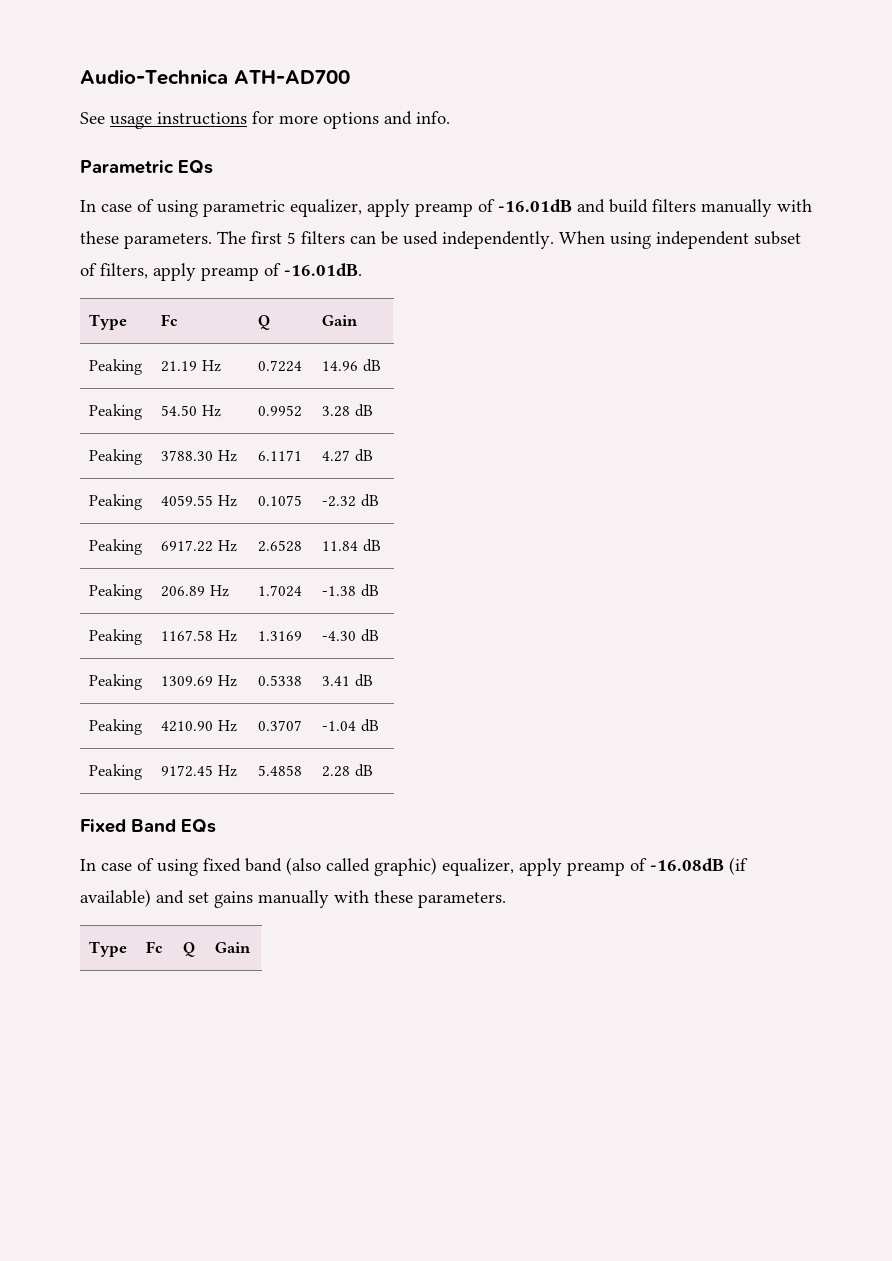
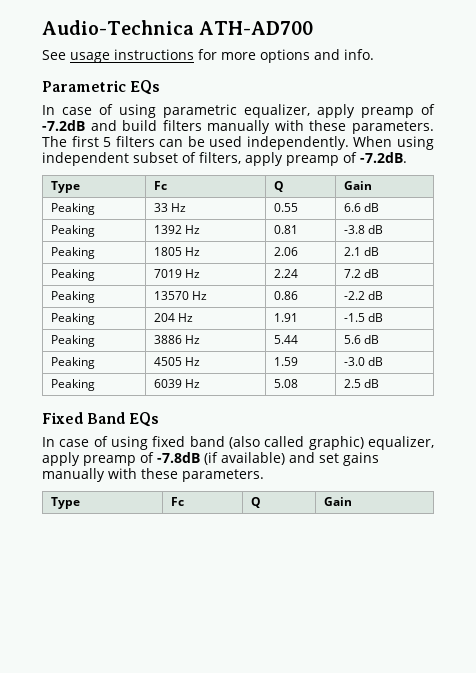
- In case of using parametric equalizer, apply preamp of -16.01dB and build filters manually with these parameters.
+ In case of using parametric equalizer, apply preamp of -7.2dB and build filters manually with these parameters.
- When using independent subset of filters, apply preamp of -16.01dB.
+ When using independent subset of filters, apply preamp of -7.2dB.
- Peaking | 21.19 Hz | 0.7224 | 14.96 dB
- Peaking | 54.50 Hz | 0.9952 | 3.28 dB
- Peaking | 3788.30 Hz | 6.1171 | 4.27 dB
- Peaking | 4059.55 Hz | 0.1075 | -2.32 dB
- Peaking | 6917.22 Hz | 2.6528 | 11.84 dB
- Peaking | 206.89 Hz | 1.7024 | -1.38 dB
- Peaking | 1167.58 Hz | 1.3169 | -4.30 dB
- Peaking | 1309.69 Hz | 0.5338 | 3.41 dB
- Peaking | 4210.90 Hz | 0.3707 | -1.04 dB
- Peaking | 9172.45 Hz | 5.4858 | 2.28 dB
+ Peaking | 33 Hz | 0.55 | 6.6 dB
+ Peaking | 1392 Hz | 0.81 | -3.8 dB
+ Peaking | 1805 Hz | 2.06 | 2.1 dB
+ Peaking | 7019 Hz | 2.24 | 7.2 dB
+ Peaking | 13570 Hz | 0.86 | -2.2 dB
+ Peaking | 204 Hz | 1.91 | -1.5 dB
+ Peaking | 3886 Hz | 5.44 | 5.6 dB
+ Peaking | 4505 Hz | 1.59 | -3.0 dB
+ Peaking | 6039 Hz | 5.08 | 2.5 dB
- In case of using fixed band (also called graphic) equalizer, apply preamp of -16.08dB (if available) and set gains manually with these parameters.
+ In case of using fixed band (also called graphic) equalizer, apply preamp of -7.8dB (if available) and set gains manually with these parameters.

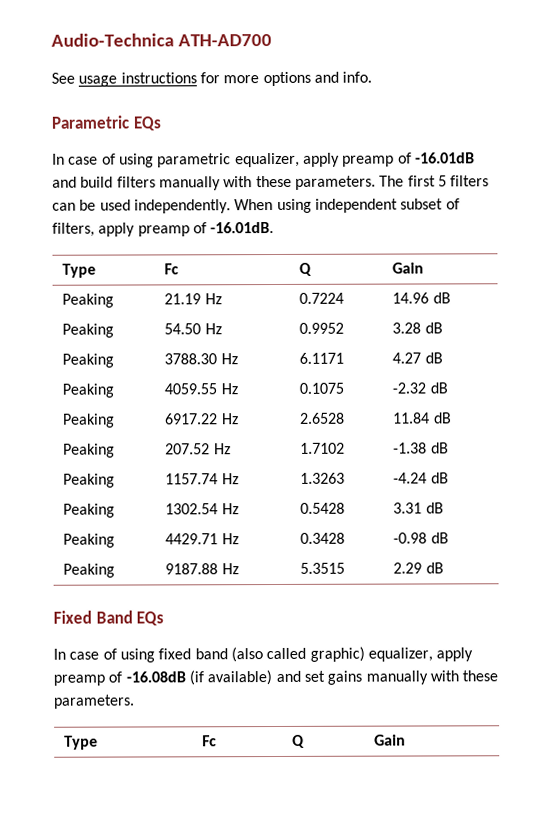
- In case of using parametric equalizer, apply preamp of -7.2dB and build filters manually with these parameters.
+ In case of using parametric equalizer, apply preamp of -16.01dB and build filters manually with these parameters.
- When using independent subset of filters, apply preamp of -7.2dB.
+ When using independent subset of filters, apply preamp of -16.01dB.
- Peaking | 33 Hz | 0.55 | 6.6 dB
- Peaking | 1392 Hz | 0.81 | -3.8 dB
- Peaking | 1805 Hz | 2.06 | 2.1 dB
- Peaking | 7019 Hz | 2.24 | 7.2 dB
- Peaking | 13570 Hz | 0.86 | -2.2 dB
- Peaking | 204 Hz | 1.91 | -1.5 dB
- Peaking | 3886 Hz | 5.44 | 5.6 dB
- Peaking | 4505 Hz | 1.59 | -3.0 dB
- Peaking | 6039 Hz | 5.08 | 2.5 dB
+ Peaking | 21.19 Hz | 0.7224 | 14.96 dB
+ Peaking | 54.50 Hz | 0.9952 | 3.28 dB
+ Peaking | 3788.30 Hz | 6.1171 | 4.27 dB
+ Peaking | 4059.55 Hz | 0.1075 | -2.32 dB
+ Peaking | 6917.22 Hz | 2.6528 | 11.84 dB
+ Peaking | 207.52 Hz | 1.7102 | -1.38 dB
+ Peaking | 1157.74 Hz | 1.3263 | -4.24 dB
+ Peaking | 1302.54 Hz | 0.5428 | 3.31 dB
+ Peaking | 4429.71 Hz | 0.3428 | -0.98 dB
+ Peaking | 9187.88 Hz | 5.3515 | 2.29 dB
- In case of using fixed band (also called graphic) equalizer, apply preamp of -7.8dB (if available) and set gains manually with these parameters.
+ In case of using fixed band (also called graphic) equalizer, apply preamp of -16.08dB (if available) and set gains manually with these parameters.

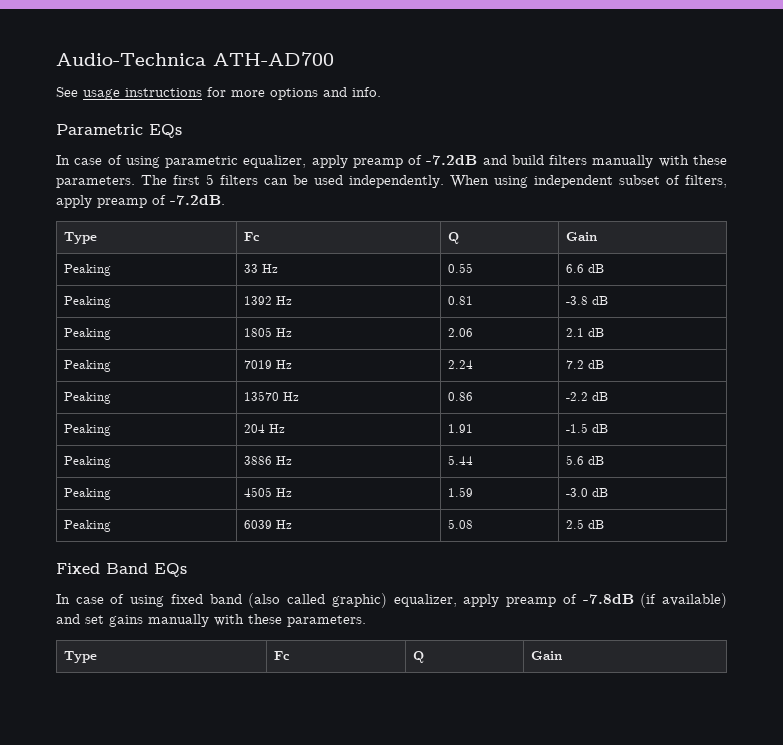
- In case of using parametric equalizer, apply preamp of -16.01dB and build filters manually with these parameters.
+ In case of using parametric equalizer, apply preamp of -7.2dB and build filters manually with these parameters.
- When using independent subset of filters, apply preamp of -16.01dB.
+ When using independent subset of filters, apply preamp of -7.2dB.
- Peaking | 21.19 Hz | 0.7224 | 14.96 dB
- Peaking | 54.50 Hz | 0.9952 | 3.28 dB
- Peaking | 3788.30 Hz | 6.1171 | 4.27 dB
- Peaking | 4059.55 Hz | 0.1075 | -2.32 dB
- Peaking | 6917.22 Hz | 2.6528 | 11.84 dB
- Peaking | 207.52 Hz | 1.7102 | -1.38 dB
- Peaking | 1157.74 Hz | 1.3263 | -4.24 dB
- Peaking | 1302.54 Hz | 0.5428 | 3.31 dB
- Peaking | 4429.71 Hz | 0.3428 | -0.98 dB
- Peaking | 9187.88 Hz | 5.3515 | 2.29 dB
+ Peaking | 33 Hz | 0.55 | 6.6 dB
+ Peaking | 1392 Hz | 0.81 | -3.8 dB
+ Peaking | 1805 Hz | 2.06 | 2.1 dB
+ Peaking | 7019 Hz | 2.24 | 7.2 dB
+ Peaking | 13570 Hz | 0.86 | -2.2 dB
+ Peaking | 204 Hz | 1.91 | -1.5 dB
+ Peaking | 3886 Hz | 5.44 | 5.6 dB
+ Peaking | 4505 Hz | 1.59 | -3.0 dB
+ Peaking | 6039 Hz | 5.08 | 2.5 dB
- In case of using fixed band (also called graphic) equalizer, apply preamp of -16.08dB (if available) and set gains manually with these parameters.
+ In case of using fixed band (also called graphic) equalizer, apply preamp of -7.8dB (if available) and set gains manually with these parameters.

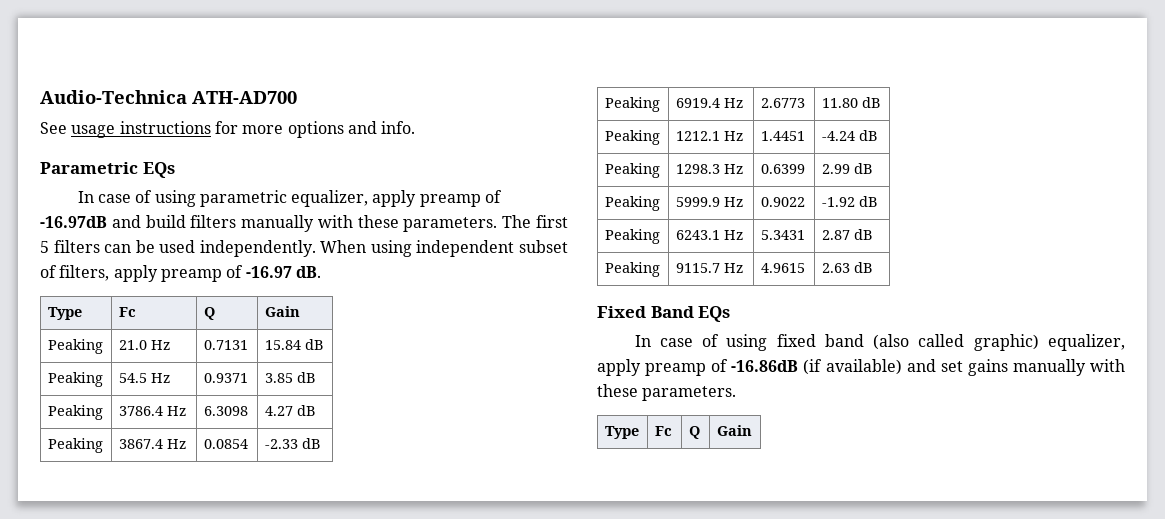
- In case of using parametric equalizer, apply preamp of -7.2dB and build filters manually with these parameters.
+ In case of using parametric equalizer, apply preamp of -16.97dB and build filters manually with these parameters.
- When using independent subset of filters, apply preamp of -7.2dB.
+ When using independent subset of filters, apply preamp of -16.97 dB.
- Peaking | 33 Hz | 0.55 | 6.6 dB
- Peaking | 1392 Hz | 0.81 | -3.8 dB
- Peaking | 1805 Hz | 2.06 | 2.1 dB
- Peaking | 7019 Hz | 2.24 | 7.2 dB
- Peaking | 13570 Hz | 0.86 | -2.2 dB
- Peaking | 204 Hz | 1.91 | -1.5 dB
- Peaking | 3886 Hz | 5.44 | 5.6 dB
- Peaking | 4505 Hz | 1.59 | -3.0 dB
- Peaking | 6039 Hz | 5.08 | 2.5 dB
+ Peaking | 21.0 Hz | 0.7131 | 15.84 dB
+ Peaking | 54.5 Hz | 0.9371 | 3.85 dB
+ Peaking | 3786.4 Hz | 6.3098 | 4.27 dB
+ Peaking | 3867.4 Hz | 0.0854 | -2.33 dB
+ Peaking | 6919.4 Hz | 2.6773 | 11.80 dB
+ Peaking | 1212.1 Hz | 1.4451 | -4.24 dB
+ Peaking | 1298.3 Hz | 0.6399 | 2.99 dB
+ Peaking | 5999.9 Hz | 0.9022 | -1.92 dB
+ Peaking | 6243.1 Hz | 5.3431 | 2.87 dB
+ Peaking | 9115.7 Hz | 4.9615 | 2.63 dB
- In case of using fixed band (also called graphic) equalizer, apply preamp of -7.8dB (if available) and set gains manually with these parameters.
+ In case of using fixed band (also called graphic) equalizer, apply preamp of -16.86dB (if available) and set gains manually with these parameters.

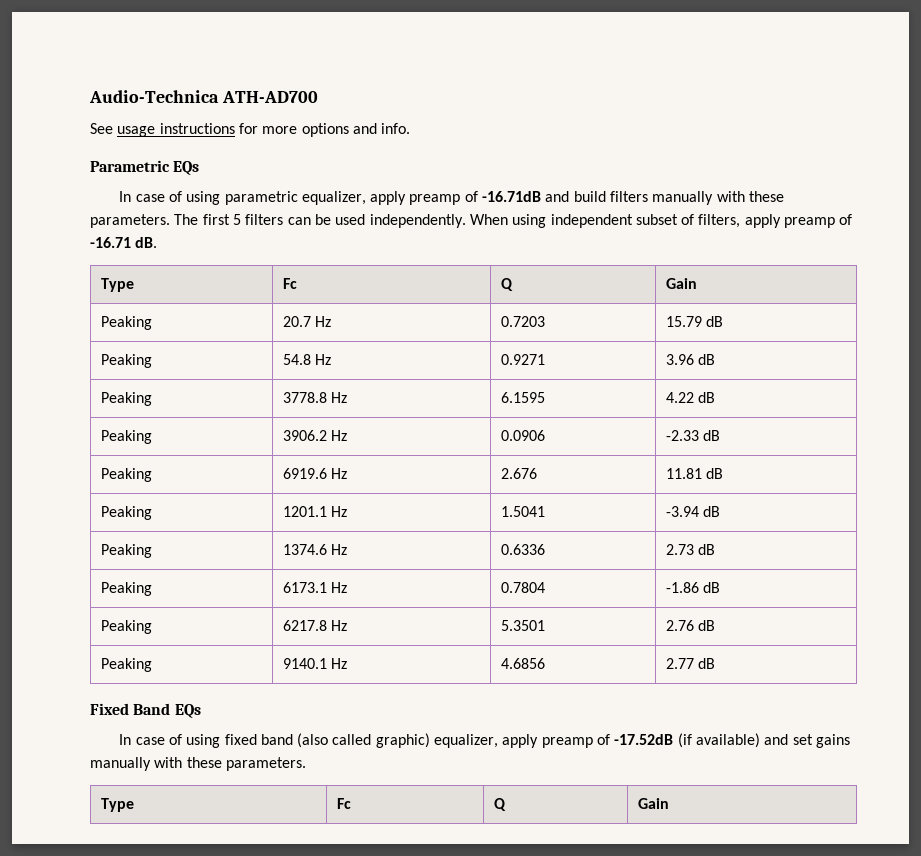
- In case of using parametric equalizer, apply preamp of -16.97dB and build filters manually with these parameters.
+ In case of using parametric equalizer, apply preamp of -16.71dB and build filters manually with these parameters.
- When using independent subset of filters, apply preamp of -16.97 dB.
+ When using independent subset of filters, apply preamp of -16.71 dB.
- Peaking | 21.0 Hz | 0.7131 | 15.84 dB
- Peaking | 54.5 Hz | 0.9371 | 3.85 dB
- Peaking | 3786.4 Hz | 6.3098 | 4.27 dB
- Peaking | 3867.4 Hz | 0.0854 | -2.33 dB
+ Peaking | 20.7 Hz | 0.7203 | 15.79 dB
+ Peaking | 54.8 Hz | 0.9271 | 3.96 dB
+ Peaking | 3778.8 Hz | 6.1595 | 4.22 dB
+ Peaking | 3906.2 Hz | 0.0906 | -2.33 dB
- Peaking | 6919.4 Hz | 2.6773 | 11.80 dB
- Peaking | 1212.1 Hz | 1.4451 | -4.24 dB
- Peaking | 1298.3 Hz | 0.6399 | 2.99 dB
- Peaking | 5999.9 Hz | 0.9022 | -1.92 dB
- Peaking | 6243.1 Hz | 5.3431 | 2.87 dB
- Peaking | 9115.7 Hz | 4.9615 | 2.63 dB
+ Peaking | 6919.6 Hz | 2.676 | 11.81 dB
+ Peaking | 1201.1 Hz | 1.5041 | -3.94 dB
+ Peaking | 1374.6 Hz | 0.6336 | 2.73 dB
+ Peaking | 6173.1 Hz | 0.7804 | -1.86 dB
+ Peaking | 6217.8 Hz | 5.3501 | 2.76 dB
+ Peaking | 9140.1 Hz | 4.6856 | 2.77 dB
- In case of using fixed band (also called graphic) equalizer, apply preamp of -16.86dB (if available) and set gains manually with these parameters.
+ In case of using fixed band (also called graphic) equalizer, apply preamp of -17.52dB (if available) and set gains manually with these parameters.

